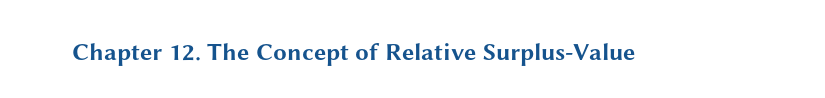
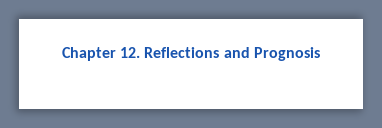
- Chapter 12. The Concept of Relative Surplus-Value
+ Chapter 12. Reflections and Prognosis

